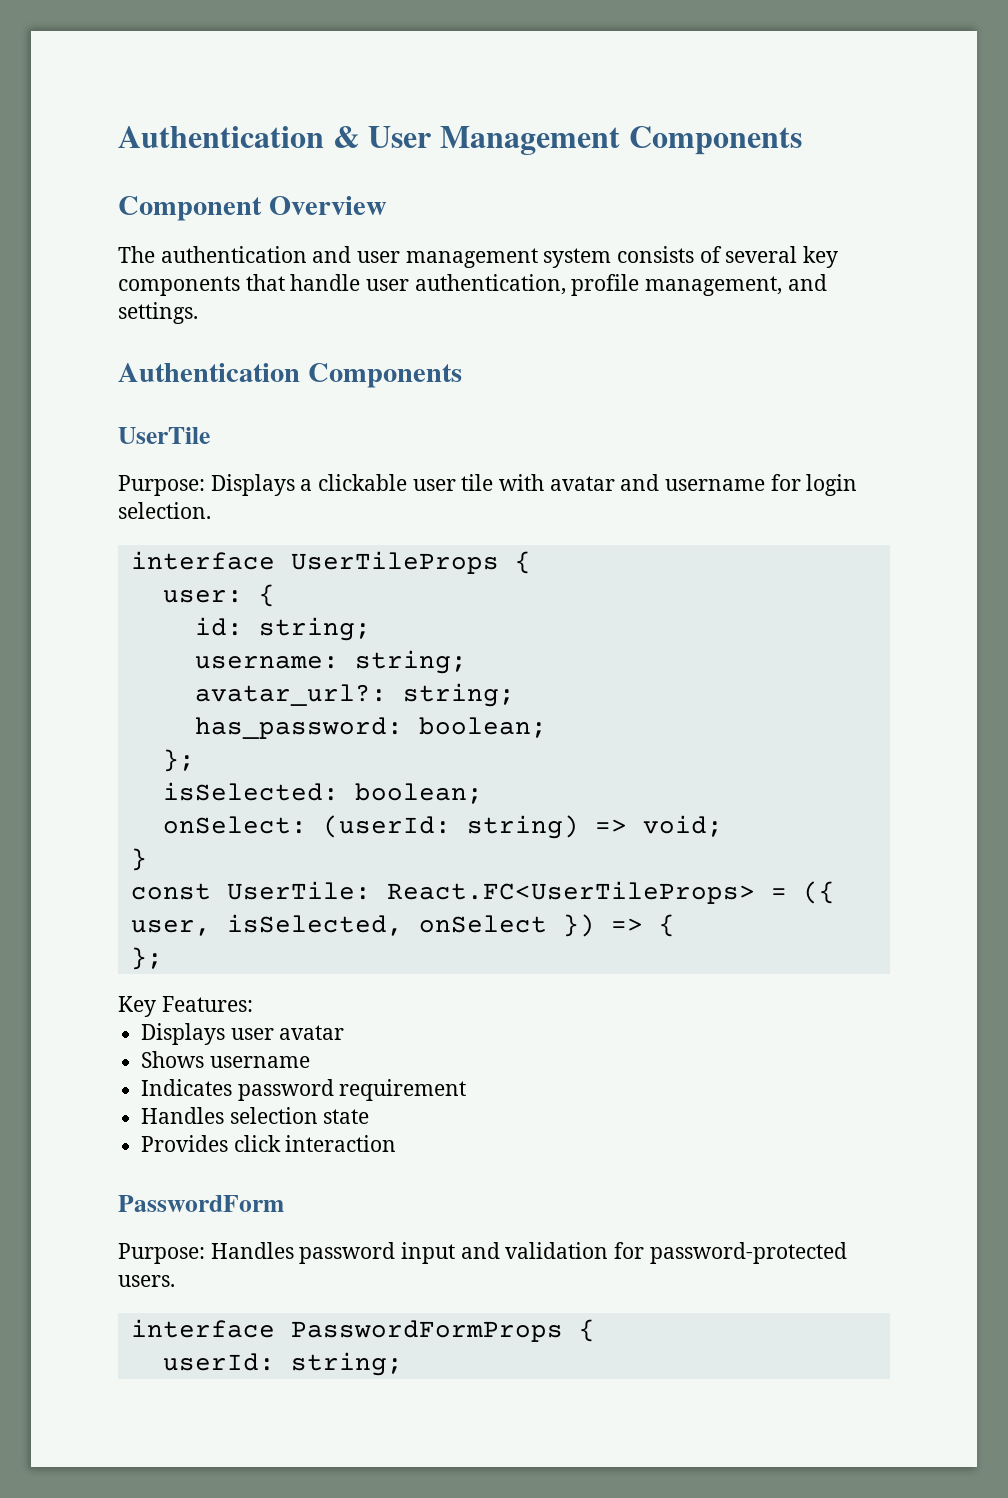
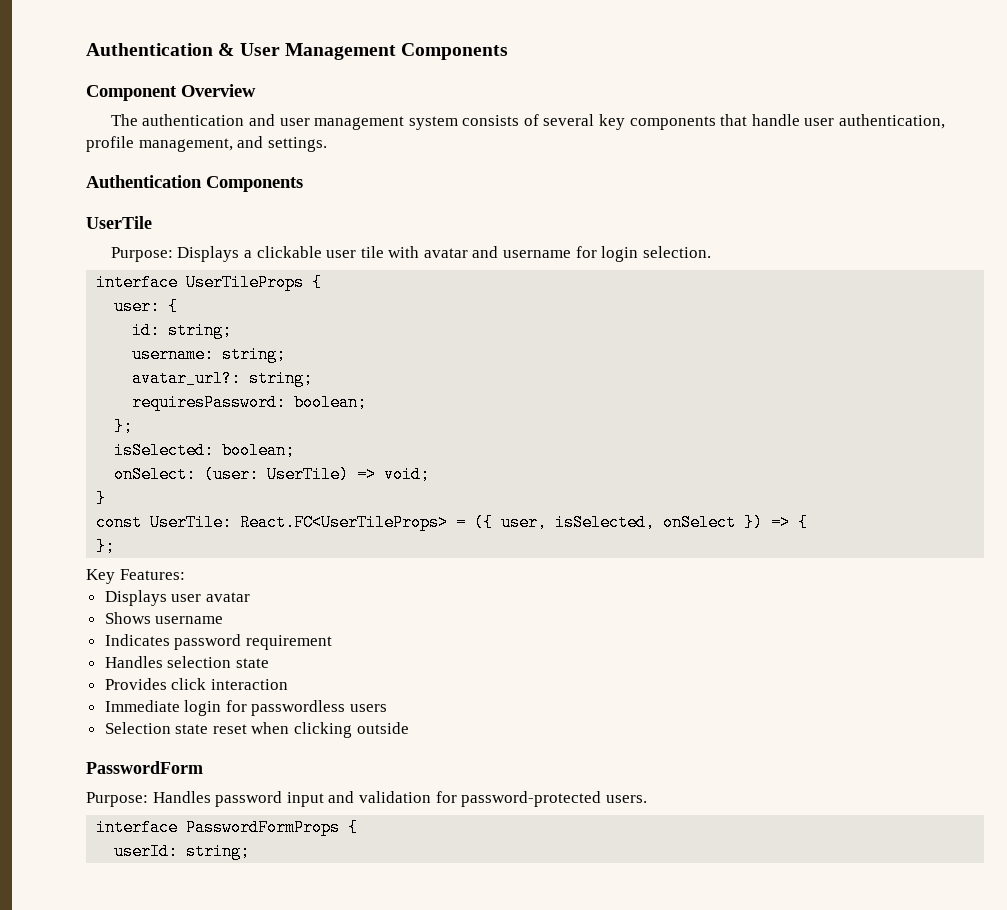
- has_password: boolean;
+ requiresPassword: boolean;
- onSelect: (userId: string) => void;
+ onSelect: (user: UserTile) => void;
+ Immediate login for passwordless users
+ Selection state reset when clicking outside

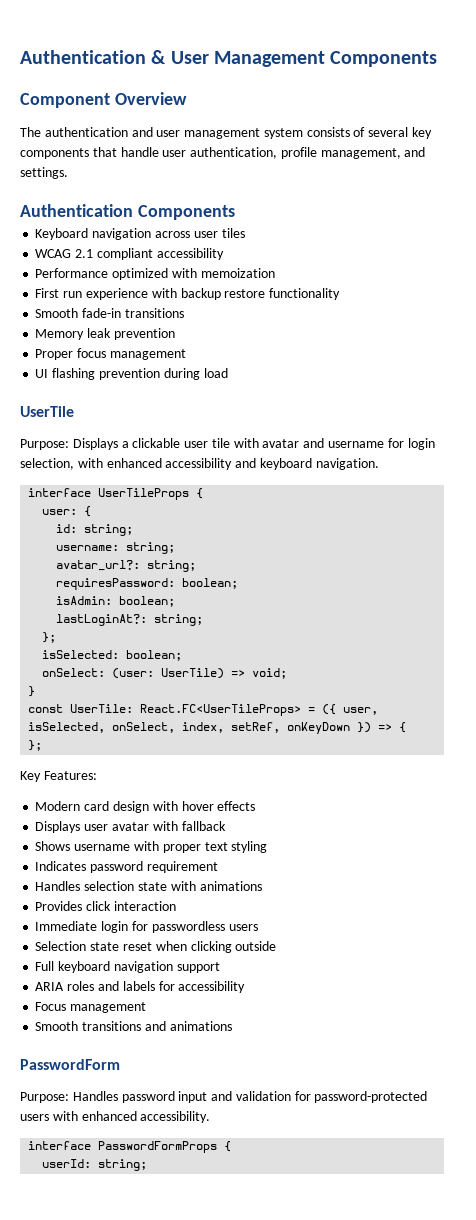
+ Keyboard navigation across user tiles
+ WCAG 2.1 compliant accessibility
+ Performance optimized with memoization
+ First run experience with backup restore functionality
+ Smooth fade-in transitions
+ Memory leak prevention
+ Proper focus management
+ UI flashing prevention during load
- Purpose: Displays a clickable user tile with avatar and username for login selection.
+ Purpose: Displays a clickable user tile with avatar and username for login selection, with enhanced accessibility and keyboard navigation.
+ isAdmin: boolean;
+ lastLoginAt?: string;
- const UserTile: React.FC<UserTileProps> = ({ user, isSelected, onSelect }) => {
+ const UserTile: React.FC<UserTileProps> = ({ user, isSelected, onSelect, index, setRef, onKeyDown }) => {
+ Modern card design with hover effects
- Displays user avatar
+ Displays user avatar with fallback
- Shows username
+ Shows username with proper text styling
- Handles selection state
+ Handles selection state with animations
+ Full keyboard navigation support
+ ARIA roles and labels for accessibility
+ Focus management
+ Smooth transitions and animations
- Purpose: Handles password input and validation for password-protected users.
+ Purpose: Handles password input and validation for password-protected users with enhanced accessibility.

